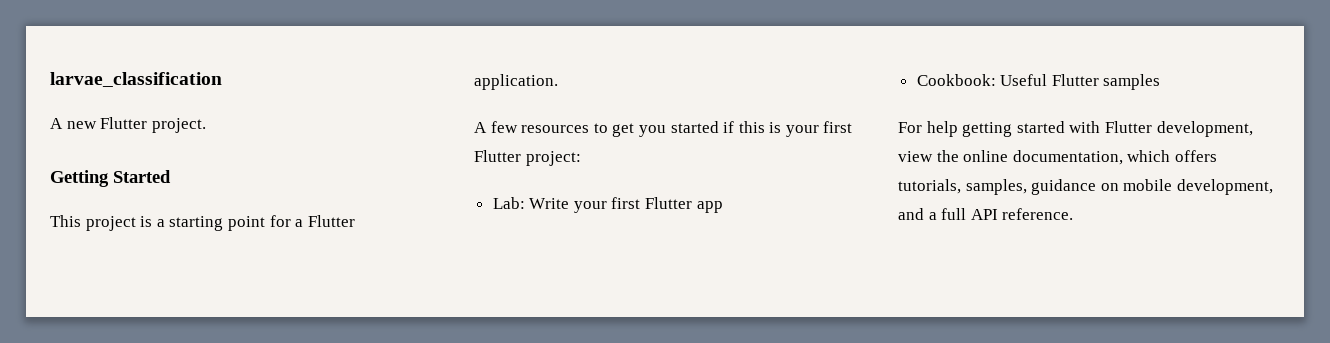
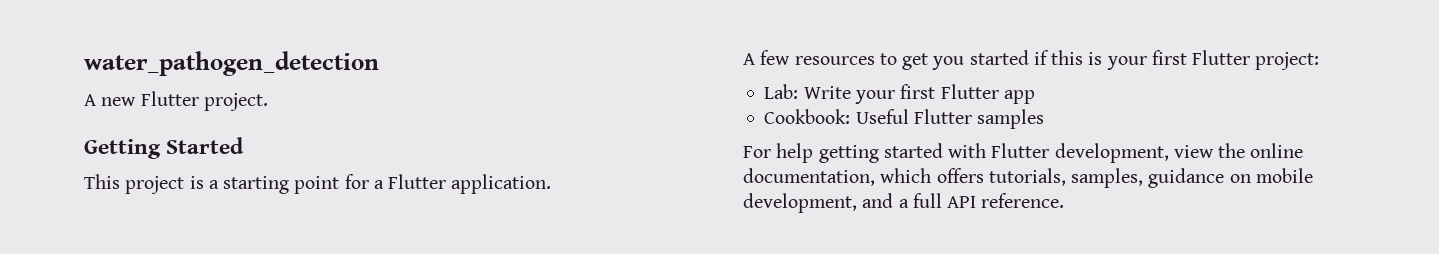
- larvae_classification
+ water_pathogen_detection

